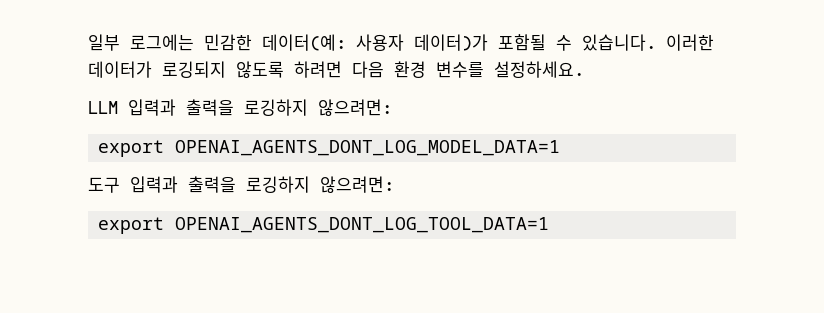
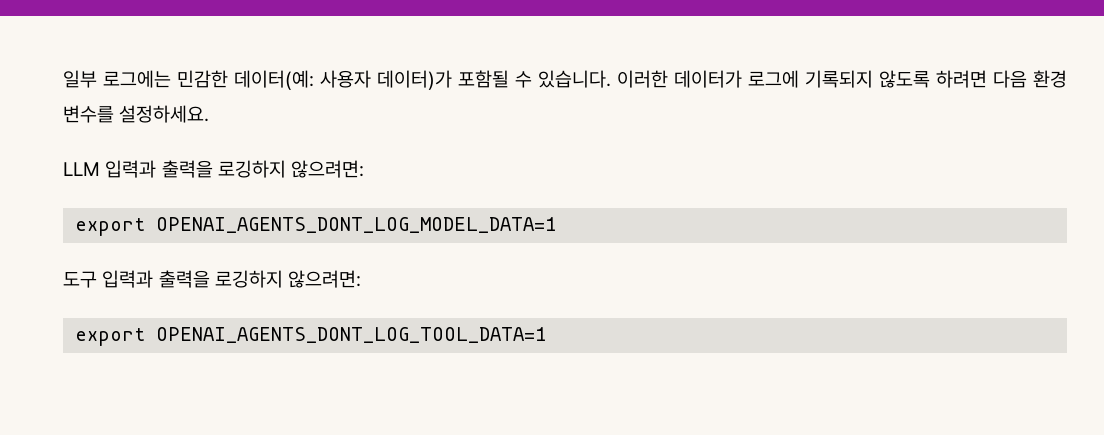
- 이러한 데이터가 로깅되지 않도록 하려면 다음 환경 변수를 설정하세요.
+ 이러한 데이터가 로그에 기록되지 않도록 하려면 다음 환경 변수를 설정하세요.

